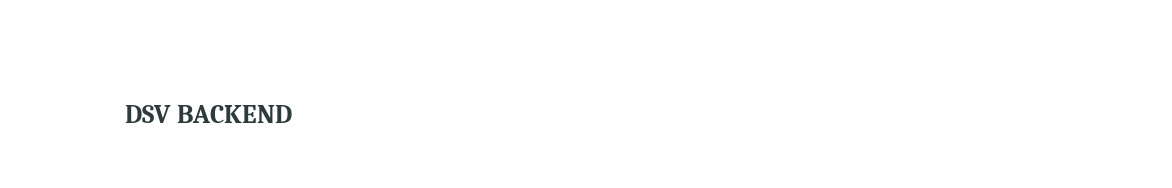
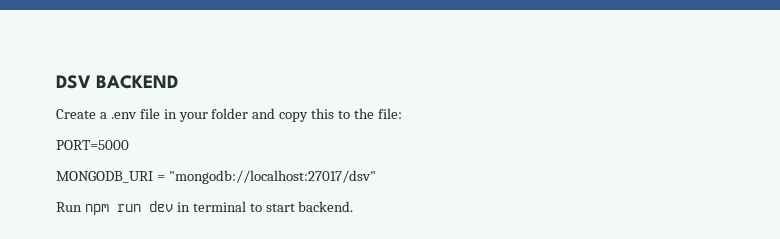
+ Create a .env file in your folder and copy this to the file:
+ PORT=5000
+ MONGODB_URI = "mongodb://localhost:27017/dsv"
+ Run npm run dev in terminal to start backend.

